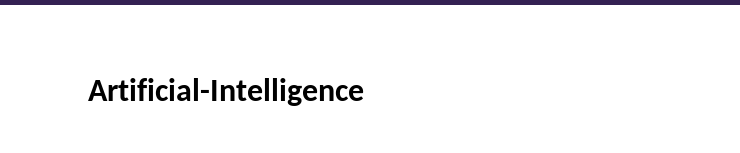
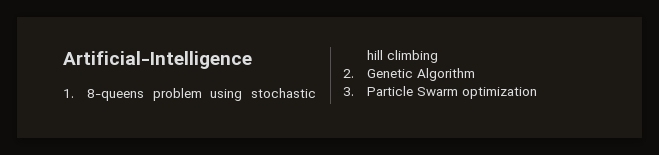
+ 1. 8-queens problem using stochastic hill climbing
+ 2. Genetic Algorithm
+ 3. Particle Swarm optimization

